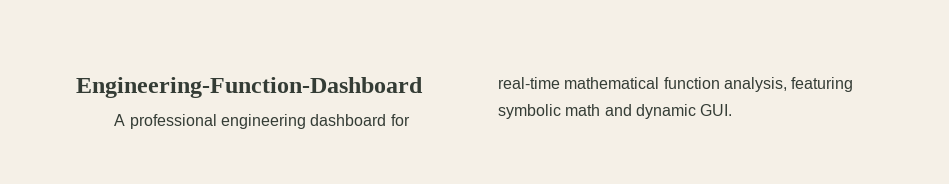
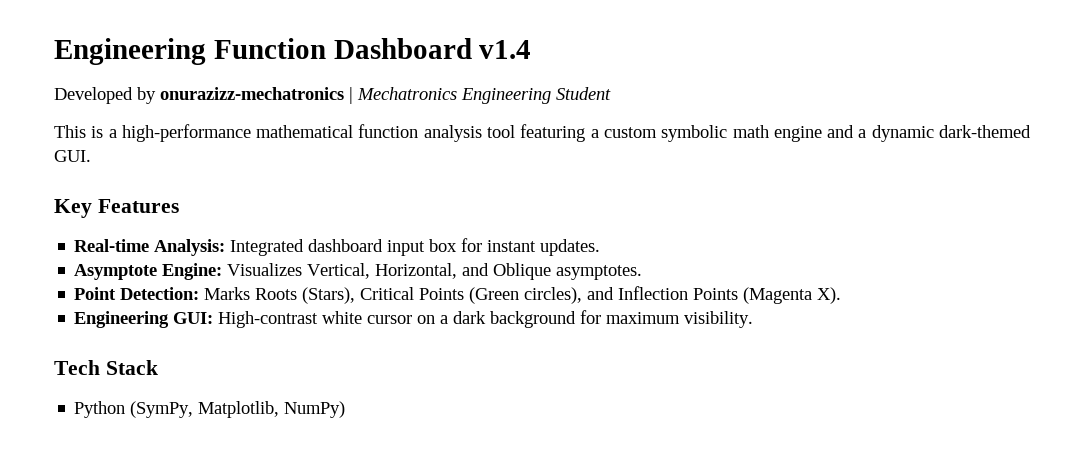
- Engineering-Function-Dashboard
- A professional engineering dashboard for real-time mathematical function analysis, featuring symbolic math and dynamic GUI.
+ Engineering Function Dashboard v1.4
+ Developed by onurazizz-mechatronics | Mechatronics Engineering Student
+ This is a high-performance mathematical function analysis tool featuring a custom symbolic math engine and a dynamic dark-themed GUI.
+ Key Features
+ Real-time Analysis: Integrated dashboard input box for instant updates.
+ Asymptote Engine: Visualizes Vertical, Horizontal, and Oblique asymptotes.
+ Point Detection: Marks Roots (Stars), Critical Points (Green circles), and Inflection Points (Magenta X).
+ Engineering GUI: High-contrast white cursor on a dark background for maximum visibility.
+ Tech Stack
+ Python (SymPy, Matplotlib, NumPy)

